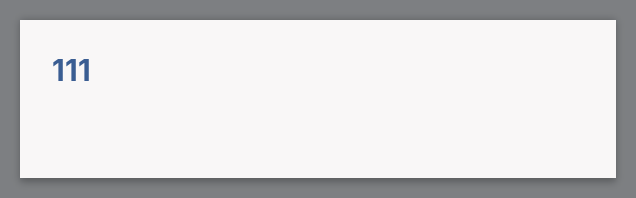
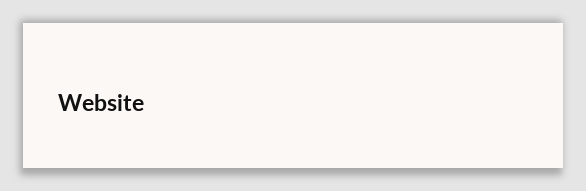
- 111
+ Website

